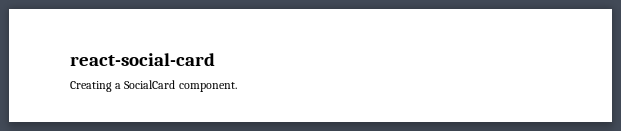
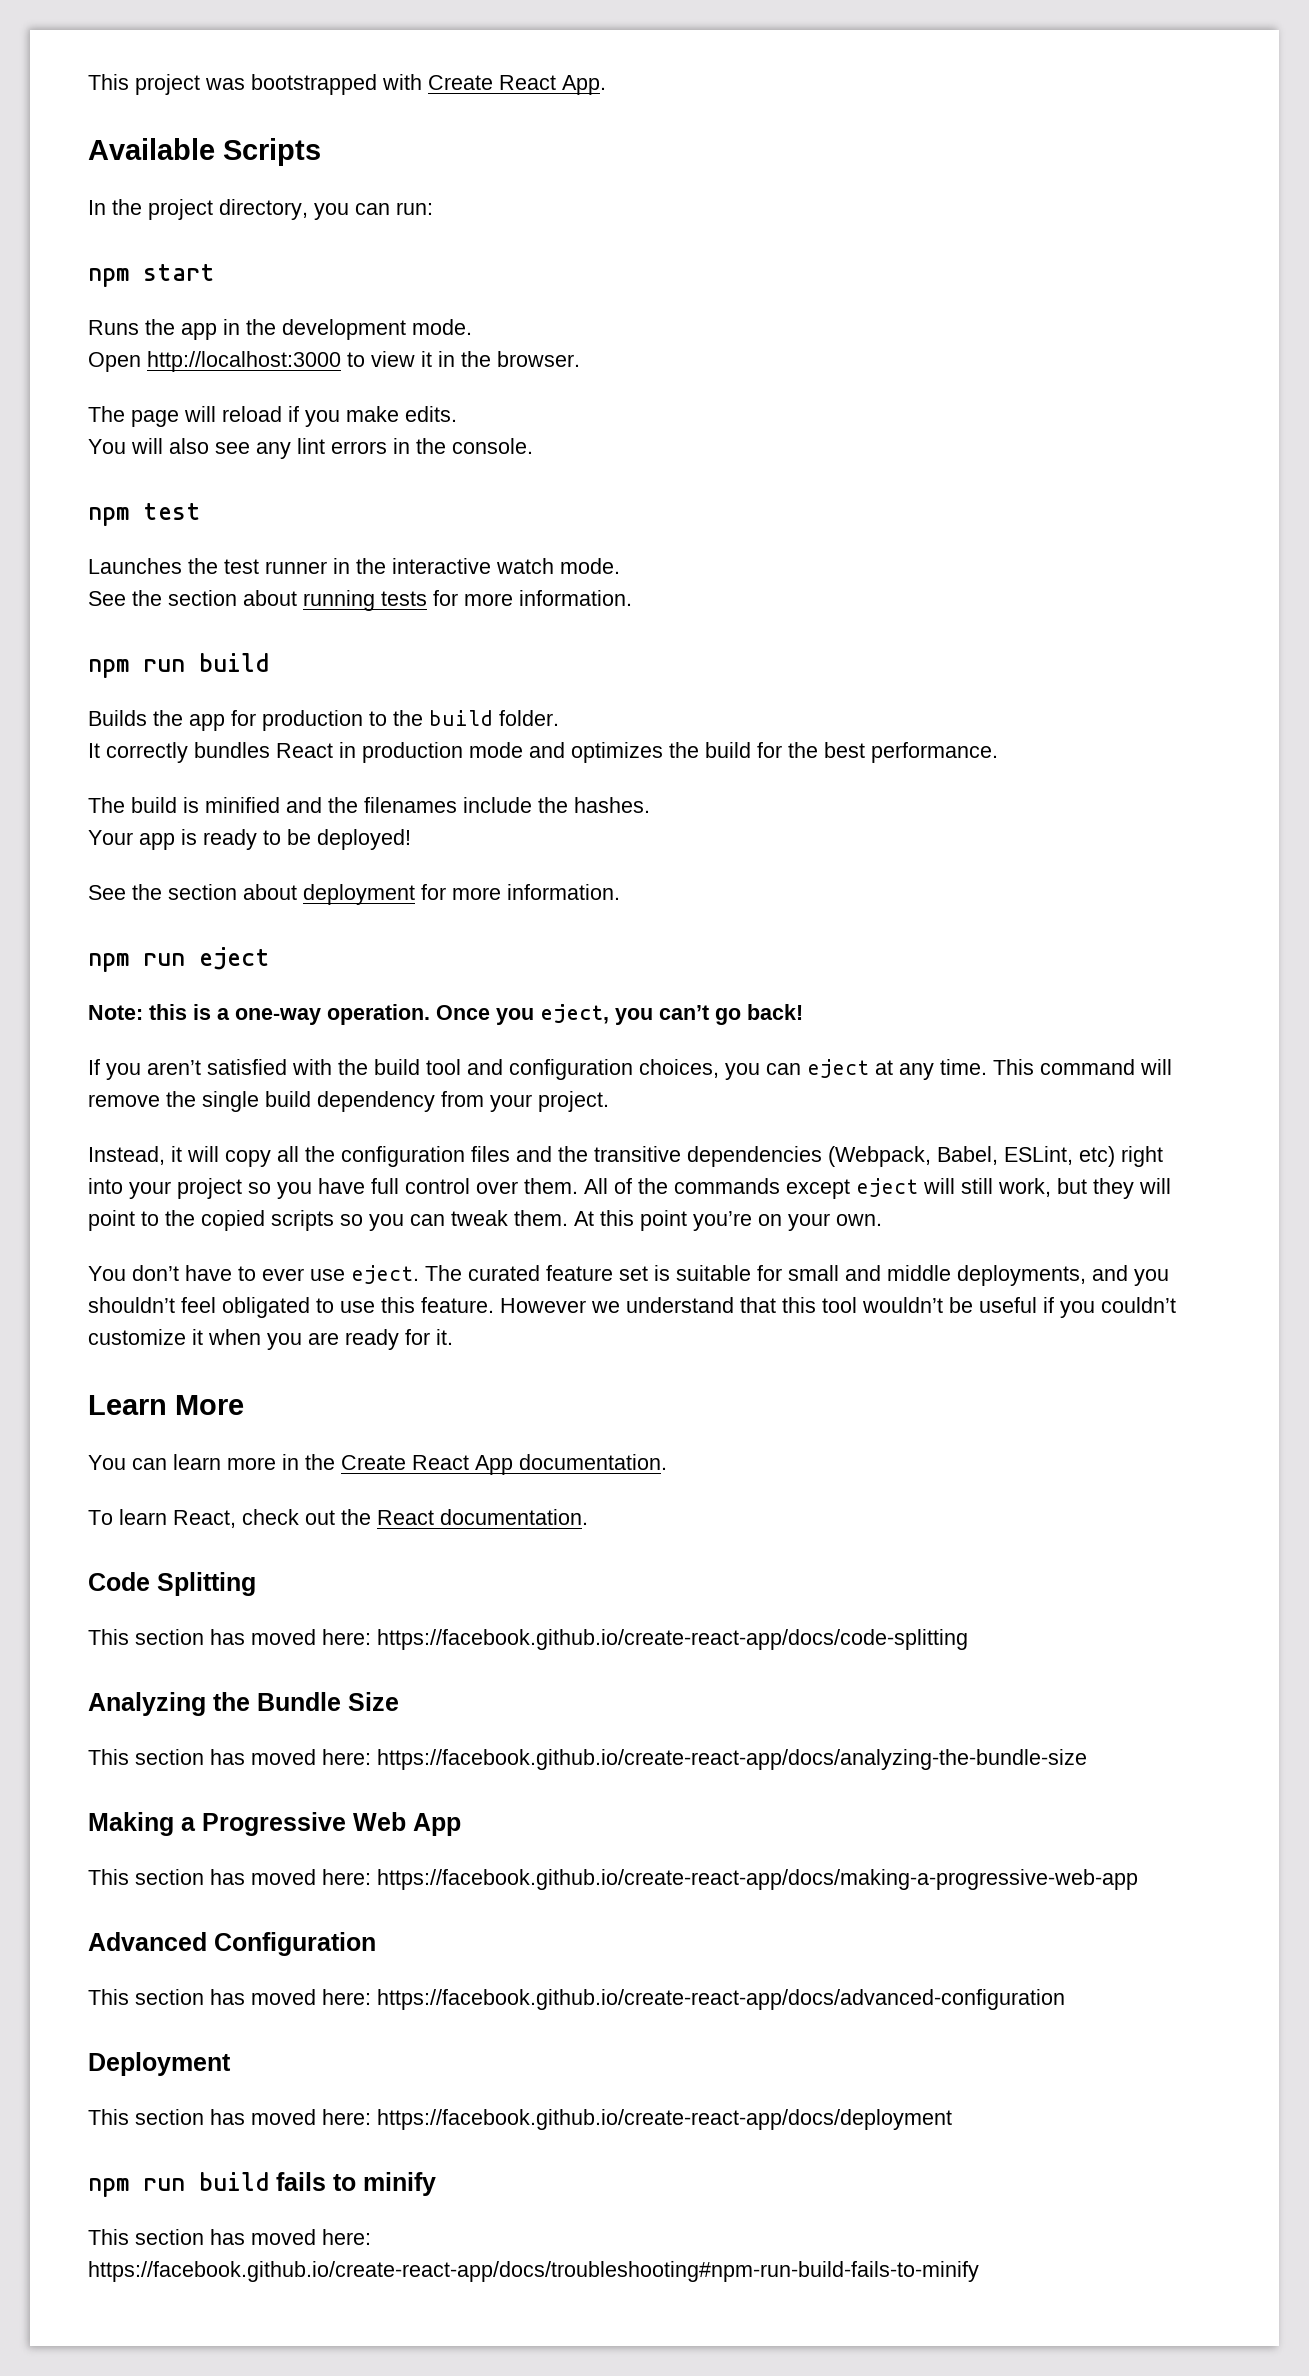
- react-social-card
- Creating a SocialCard component.
+ This project was bootstrapped with Create React App.
+ Available Scripts
+ In the project directory, you can run:
+ npm start
+ Runs the app in the development mode.
+ Open http://localhost:3000 to view it in the browser.
+ The page will reload if you make edits.
+ You will also see any lint errors in the console.
+ npm test
+ Launches the test runner in the interactive watch mode.
+ See the section about running tests for more information.
+ npm run build
+ Builds the app for production to the build folder.
+ It correctly bundles React in production mode and optimizes the build for the best performance.
+ The build is minified and the filenames include the hashes.
+ Your app is ready to be deployed!
+ See the section about deployment for more information.
+ npm run eject
+ Note: this is a one-way operation. Once you eject, you can’t go back!
+ If you aren’t satisfied with the build tool and configuration choices, you can eject at any time. This command will remove the single build dependency from your project.
+ Instead, it will copy all the configuration files and the transitive dependencies (Webpack, Babel, ESLint, etc) right into your project so you have full control over them. All of the commands except eject will still work, but they will point to the copied scripts so you can tweak them. At this point you’re on your own.
+ You don’t have to ever use eject. The curated feature set is suitable for small and middle deployments, and you shouldn’t feel obligated to use this feature. However we understand that this tool wouldn’t be useful if you couldn’t customize it when you are ready for it.
+ Learn More
+ You can learn more in the Create React App documentation.
+ To learn React, check out the React documentation.
+ Code Splitting
+ This section has moved here: https://facebook.github.io/create-react-app/docs/code-splitting
+ Analyzing the Bundle Size
+ This section has moved here: https://facebook.github.io/create-react-app/docs/analyzing-the-bundle-size
+ Making a Progressive Web App
+ This section has moved here: https://facebook.github.io/create-react-app/docs/making-a-progressive-web-app
+ Advanced Configuration
+ This section has moved here: https://facebook.github.io/create-react-app/docs/advanced-configuration
+ Deployment
+ This section has moved here: https://facebook.github.io/create-react-app/docs/deployment
+ npm run build fails to minify
+ This section has moved here: https://facebook.github.io/create-react-app/docs/troubleshooting#npm-run-build-fails-to-minify

